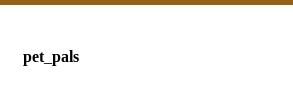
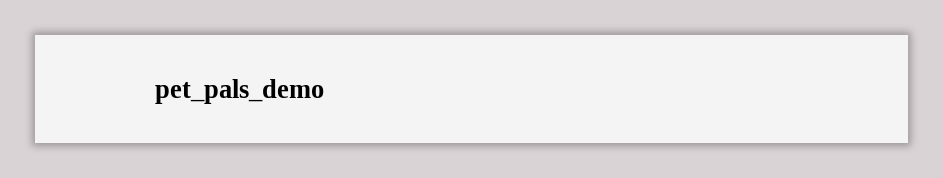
- pet_pals
+ pet_pals_demo

